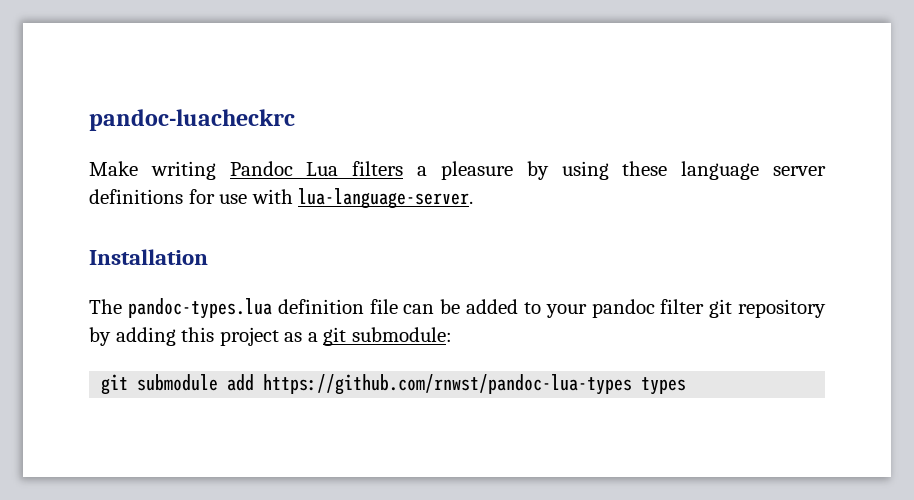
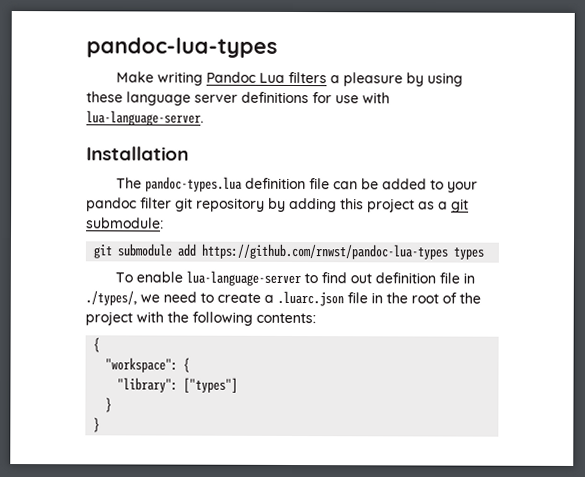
- pandoc-luacheckrc
+ pandoc-lua-types
+ To enable lua-language-server to find out definition file in ./types/, we need to create a .luarc.json file in the root of the project with the following contents:
+ {
+ "workspace": {
+ "library": ["types"]
+ }
+ }

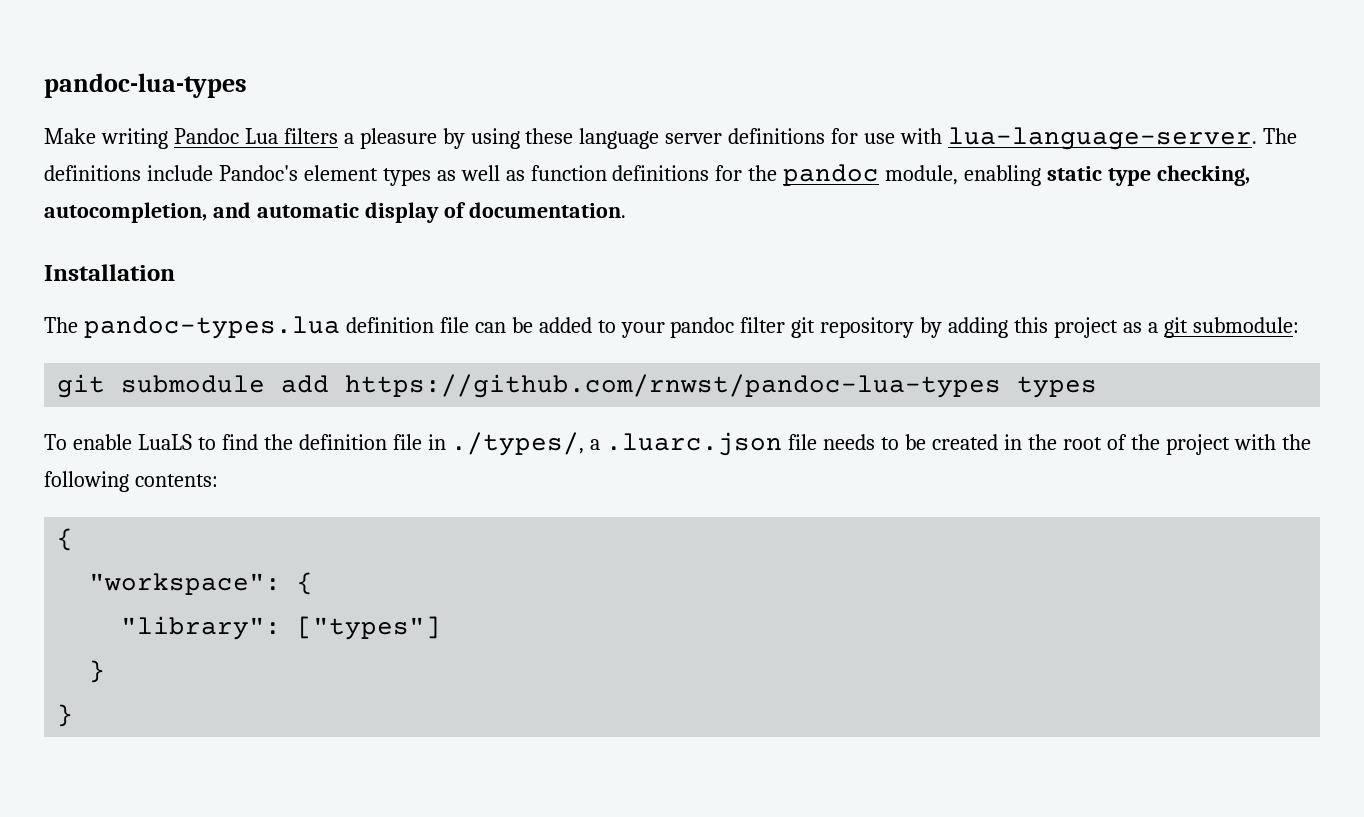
+ The definitions include Pandoc's element types as well as function definitions for the pandoc module, enabling static type checking, autocompletion, and automatic display of documentation.
- To enable lua-language-server to find out definition file in ./types/, we need to create a .luarc.json file in the root of the project with the following contents:
+ To enable LuaLS to find the definition file in ./types/, a .luarc.json file needs to be created in the root of the project with the following contents:

